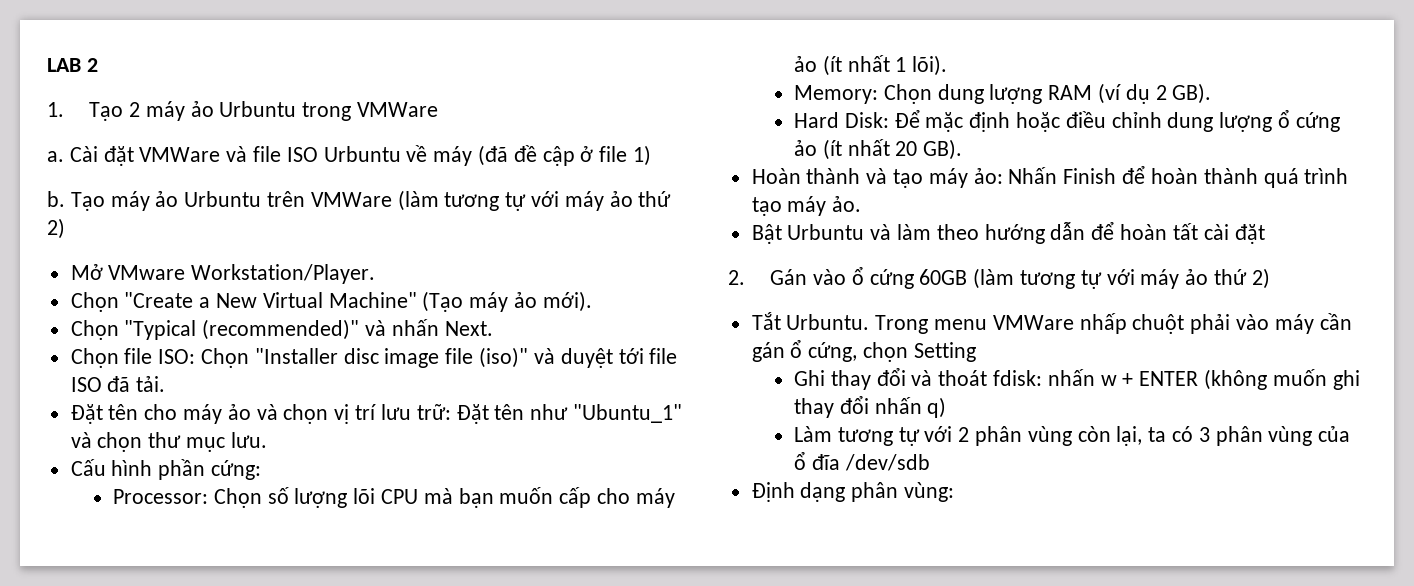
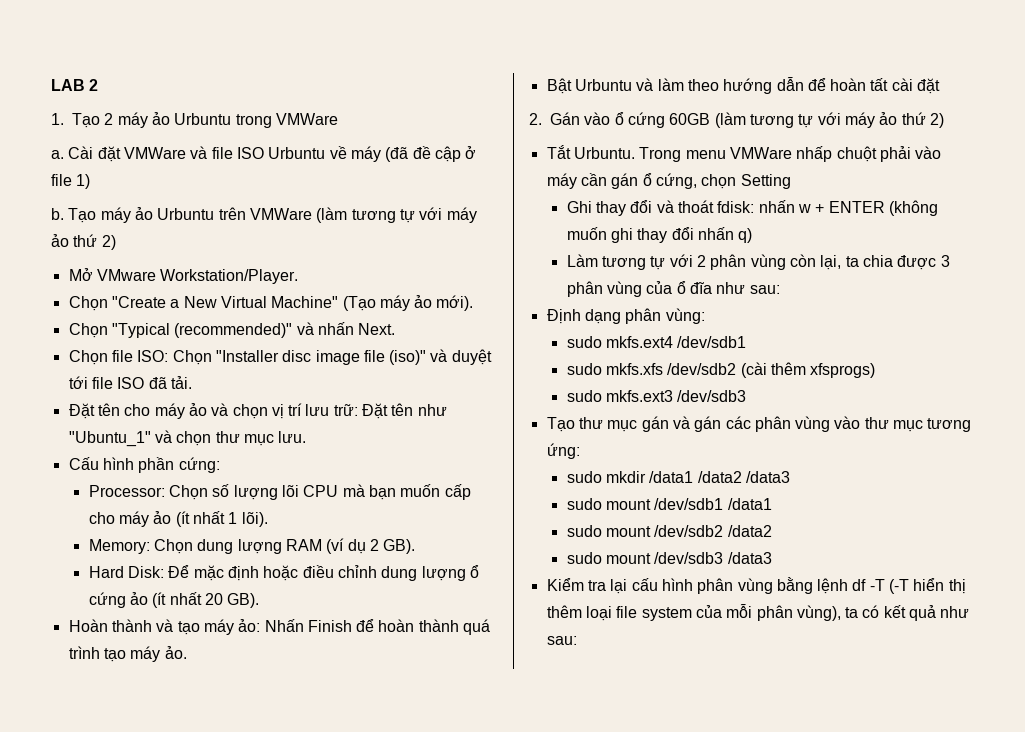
- Làm tương tự với 2 phân vùng còn lại, ta có 3 phân vùng của ổ đĩa /dev/sdb
+ Làm tương tự với 2 phân vùng còn lại, ta chia được 3 phân vùng của ổ đĩa như sau:
+ sudo mkfs.ext4 /dev/sdb1
+ sudo mkfs.xfs /dev/sdb2 (cài thêm xfsprogs)
+ sudo mkfs.ext3 /dev/sdb3
+ Tạo thư mục gán và gán các phân vùng vào thư mục tương ứng:
+ sudo mkdir /data1 /data2 /data3
+ sudo mount /dev/sdb1 /data1
+ sudo mount /dev/sdb2 /data2
+ sudo mount /dev/sdb3 /data3
+ Kiểm tra lại cấu hình phân vùng bằng lệnh df -T (-T hiển thị thêm loại file system của mỗi phân vùng), ta có kết quả như sau:

